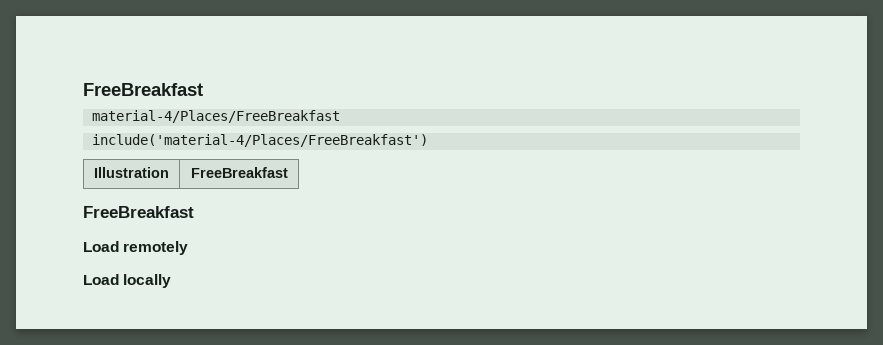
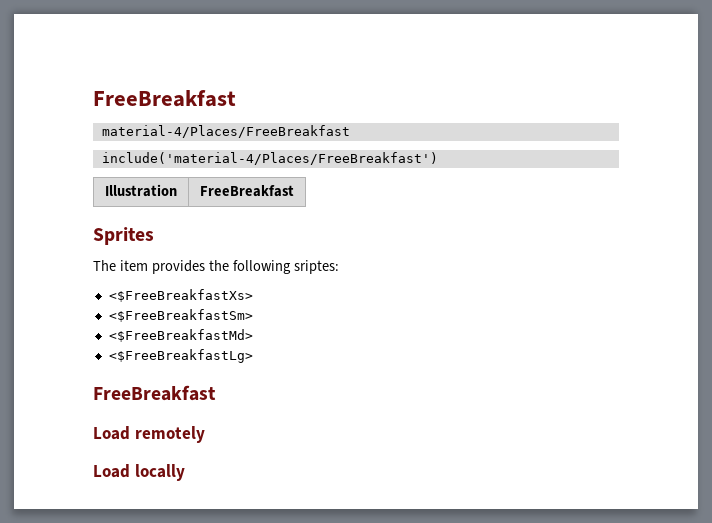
+ Sprites
+ The item provides the following sriptes:
+ <$FreeBreakfastXs>
+ <$FreeBreakfastSm>
+ <$FreeBreakfastMd>
+ <$FreeBreakfastLg>

